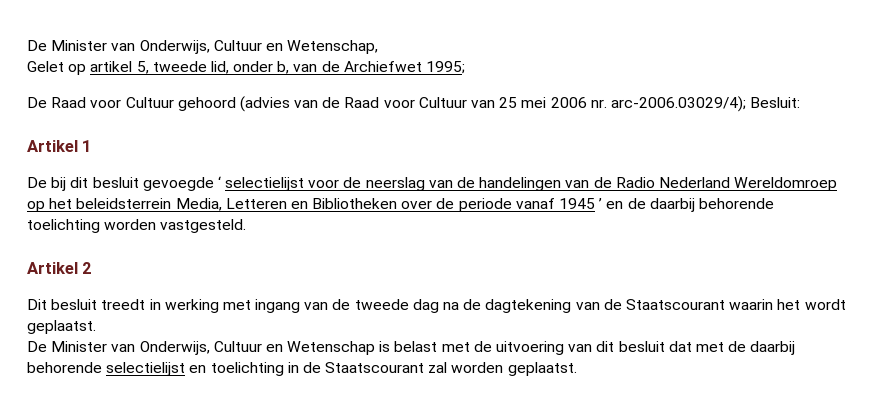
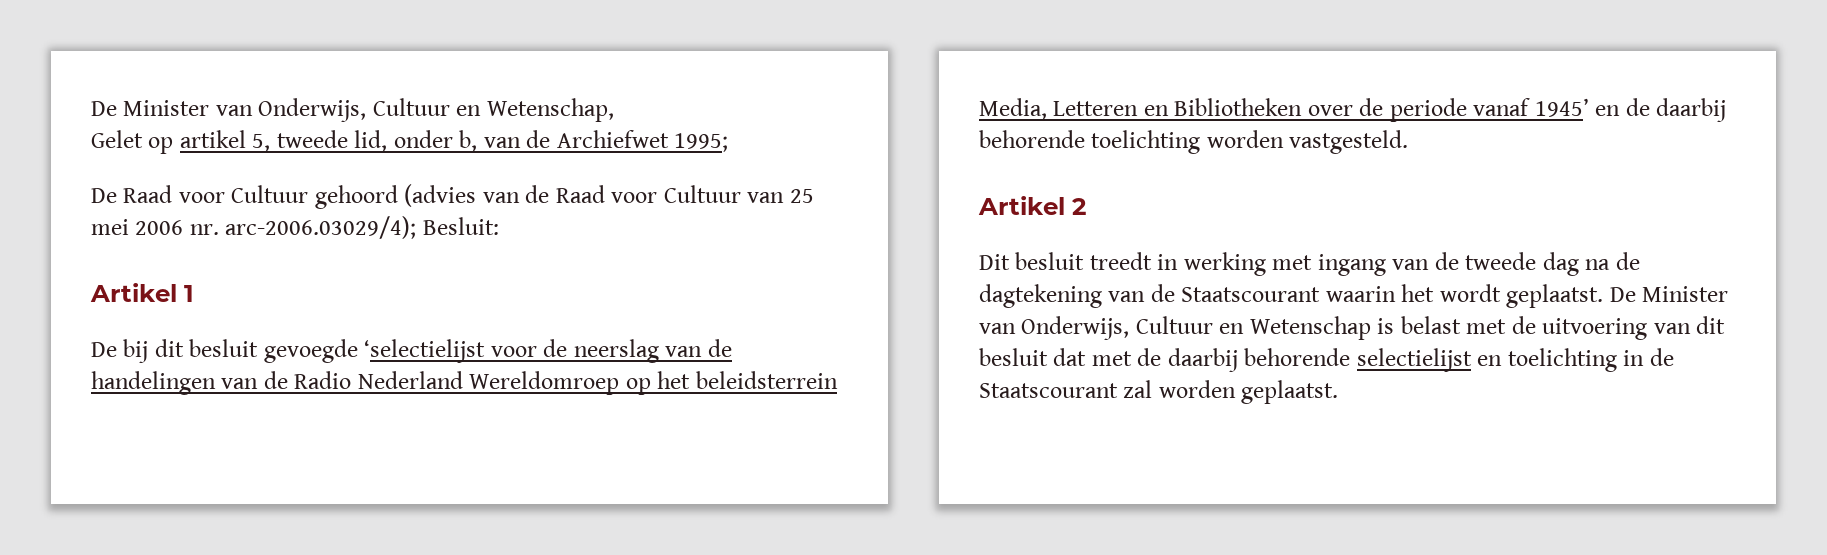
- De bij dit besluit gevoegde ‘ selectielijst voor de neerslag van de handelingen van de Radio Nederland Wereldomroep op het beleidsterrein Media, Letteren en Bibliotheken over de periode vanaf 1945 ’ en de daarbij behorende toelichting worden vastgesteld.
+ De bij dit besluit gevoegde ‘selectielijst voor de neerslag van de handelingen van de Radio Nederland Wereldomroep op het beleidsterrein Media, Letteren en Bibliotheken over de periode vanaf 1945’ en de daarbij behorende toelichting worden vastgesteld.
- Dit besluit treedt in werking met ingang van de tweede dag na de dagtekening van de Staatscourant waarin het wordt geplaatst.
- De Minister van Onderwijs, Cultuur en Wetenschap is belast met de uitvoering van dit besluit dat met de daarbij behorende selectielijst en toelichting in de Staatscourant zal worden geplaatst.
+ Dit besluit treedt in werking met ingang van de tweede dag na de dagtekening van de Staatscourant waarin het wordt geplaatst. De Minister van Onderwijs, Cultuur en Wetenschap is belast met de uitvoering van dit besluit dat met de daarbij behorende selectielijst en toelichting in de Staatscourant zal worden geplaatst.

